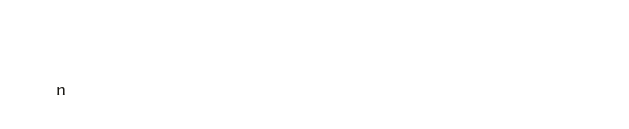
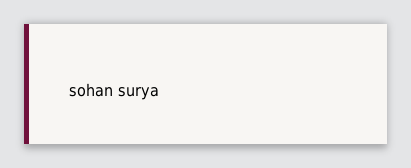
- n
+ sohan surya

